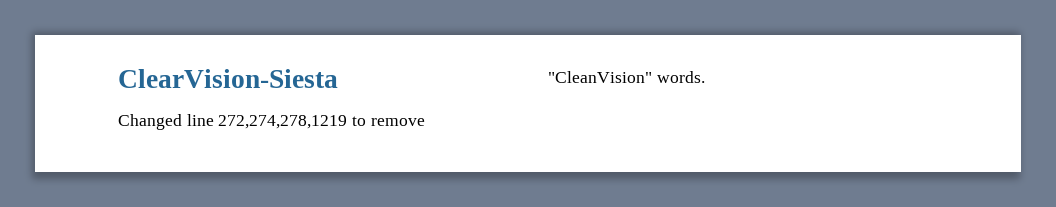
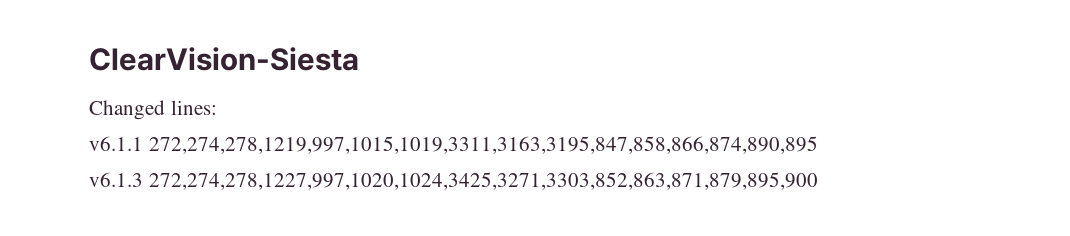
- Changed line 272,274,278,1219 to remove "CleanVision" words.
+ Changed lines:
+ v6.1.1 272,274,278,1219,997,1015,1019,3311,3163,3195,847,858,866,874,890,895
+ v6.1.3 272,274,278,1227,997,1020,1024,3425,3271,3303,852,863,871,879,895,900

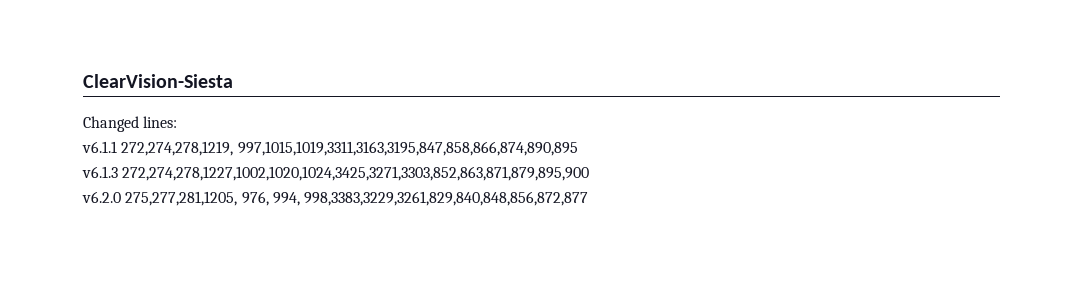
- v6.1.1 272,274,278,1219,997,1015,1019,3311,3163,3195,847,858,866,874,890,895
+ v6.1.1 272,274,278,1219, 997,1015,1019,3311,3163,3195,847,858,866,874,890,895
- v6.1.3 272,274,278,1227,997,1020,1024,3425,3271,3303,852,863,871,879,895,900
+ v6.1.3 272,274,278,1227,1002,1020,1024,3425,3271,3303,852,863,871,879,895,900
+ v6.2.0 275,277,281,1205, 976, 994, 998,3383,3229,3261,829,840,848,856,872,877

